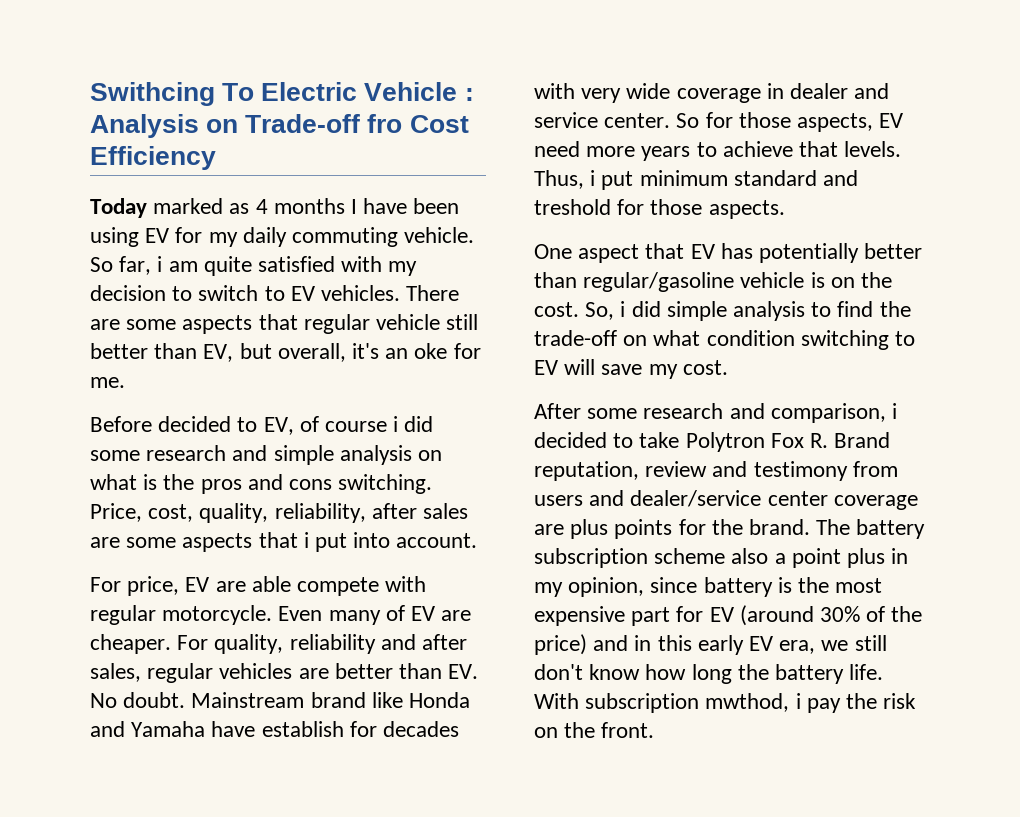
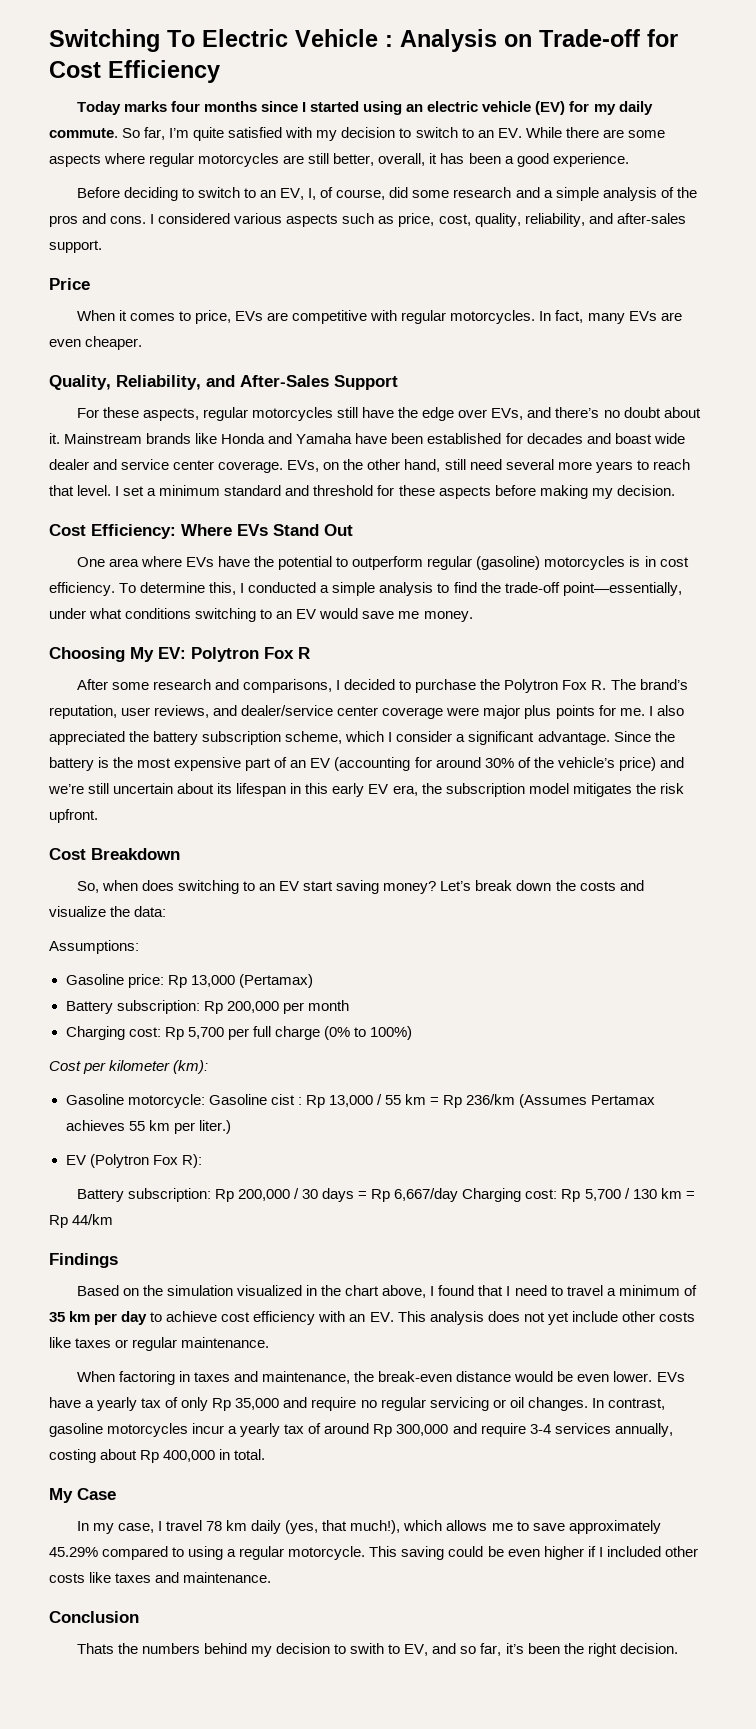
- Swithcing To Electric Vehicle : Analysis on Trade-off fro Cost Efficiency
+ Switching To Electric Vehicle : Analysis on Trade-off for Cost Efficiency
- Today marked as 4 months I have been using EV for my daily commuting vehicle. So far, i am quite satisfied with my decision to switch to EV vehicles. There are some aspects that regular vehicle still better than EV, but overall, it's an oke for me.
- Before decided to EV, of course i did some research and simple analysis on what is the pros and cons switching. Price, cost, quality, reliability, after sales are some aspects that i put into account.
- For price, EV are able compete with regular motorcycle. Even many of EV are cheaper. For quality, reliability and after sales, regular vehicles are better than EV. No doubt. Mainstream brand like Honda and Yamaha have establish for decades with very wide coverage in dealer and service center. So for those aspects, EV need more years to achieve that levels. Thus, i put minimum standard and treshold for those aspects.
- One aspect that EV has potentially better than regular/gasoline vehicle is on the cost. So, i did simple analysis to find the trade-off on what condition switching to EV will save my cost.
- After some research and comparison, i decided to take Polytron Fox R. Brand reputation, review and testimony from users and dealer/service center coverage are plus points for the brand. The battery subscription scheme also a point plus in my opinion, since battery is the most expensive part for EV (around 30% of the price) and in this early EV era, we still don't know how long the battery life. With subscription mwthod, i pay the risk on the front.
+ Today marks four months since I started using an electric vehicle (EV) for my daily commute. So far, I’m quite satisfied with my decision to switch to an EV. While there are some aspects where regular motorcycles are still better, overall, it has been a good experience.
+ Before deciding to switch to an EV, I, of course, did some research and a simple analysis of the pros and cons. I considered various aspects such as price, cost, quality, reliability, and after-sales support.
+ Price
+ When it comes to price, EVs are competitive with regular motorcycles. In fact, many EVs are even cheaper.
+ Quality, Reliability, and After-Sales Support
+ For these aspects, regular motorcycles still have the edge over EVs, and there’s no doubt about it. Mainstream brands like Honda and Yamaha have been established for decades and boast wide dealer and service center coverage. EVs, on the other hand, still need several more years to reach that level. I set a minimum standard and threshold for these aspects before making my decision.
+ Cost Efficiency: Where EVs Stand Out
+ One area where EVs have the potential to outperform regular (gasoline) motorcycles is in cost efficiency. To determine this, I conducted a simple analysis to find the trade-off point—essentially, under what conditions switching to an EV would save me money.
+ Choosing My EV: Polytron Fox R
+ After some research and comparisons, I decided to purchase the Polytron Fox R. The brand’s reputation, user reviews, and dealer/service center coverage were major plus points for me. I also appreciated the battery subscription scheme, which I consider a significant advantage. Since the battery is the most expensive part of an EV (accounting for around 30% of the vehicle’s price) and we’re still uncertain about its lifespan in this early EV era, the subscription model mitigates the risk upfront.
+ Cost Breakdown
+ So, when does switching to an EV start saving money? Let’s break down the costs and visualize the data:
+ Assumptions:
+ Gasoline price: Rp 13,000 (Pertamax)
+ Battery subscription: Rp 200,000 per month
+ Charging cost: Rp 5,700 per full charge (0% to 100%)
+ Cost per kilometer (km):
+ Gasoline motorcycle: Gasoline cist : Rp 13,000 / 55 km = Rp 236/km (Assumes Pertamax achieves 55 km per liter.)
+ EV (Polytron Fox R):
+ Battery subscription: Rp 200,000 / 30 days = Rp 6,667/day Charging cost: Rp 5,700 / 130 km = Rp 44/km
+ Findings
+ Based on the simulation visualized in the chart above, I found that I need to travel a minimum of 35 km per day to achieve cost efficiency with an EV. This analysis does not yet include other costs like taxes or regular maintenance.
+ When factoring in taxes and maintenance, the break-even distance would be even lower. EVs have a yearly tax of only Rp 35,000 and require no regular servicing or oil changes. In contrast, gasoline motorcycles incur a yearly tax of around Rp 300,000 and require 3-4 services annually, costing about Rp 400,000 in total.
+ My Case
+ In my case, I travel 78 km daily (yes, that much!), which allows me to save approximately 45.29% compared to using a regular motorcycle. This saving could be even higher if I included other costs like taxes and maintenance.
+ Conclusion
+ Thats the numbers behind my decision to swith to EV, and so far, it’s been the right decision.

